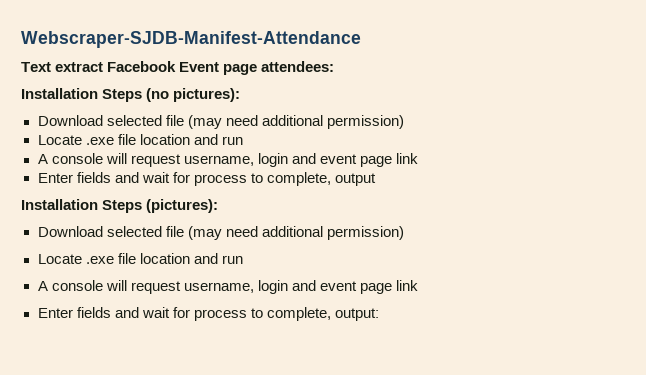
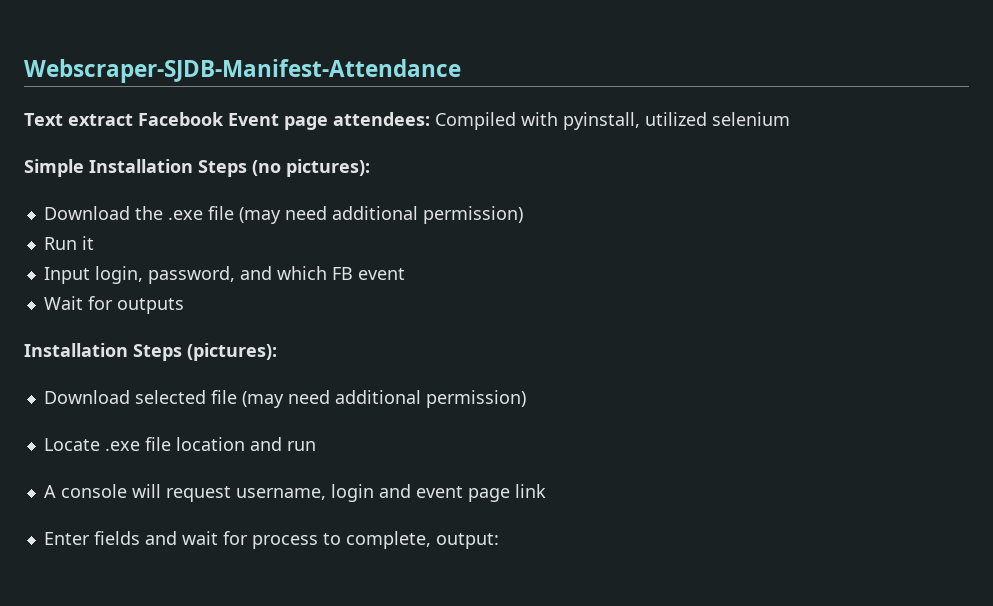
- Text extract Facebook Event page attendees:
- Installation Steps (no pictures):
- Download selected file (may need additional permission)
- Locate .exe file location and run
- A console will request username, login and event page link
- Enter fields and wait for process to complete, output
+ Text extract Facebook Event page attendees: Compiled with pyinstall, utilized selenium
+ Simple Installation Steps (no pictures):
+ Download the .exe file (may need additional permission)
+ Run it
+ Input login, password, and which FB event
+ Wait for outputs

